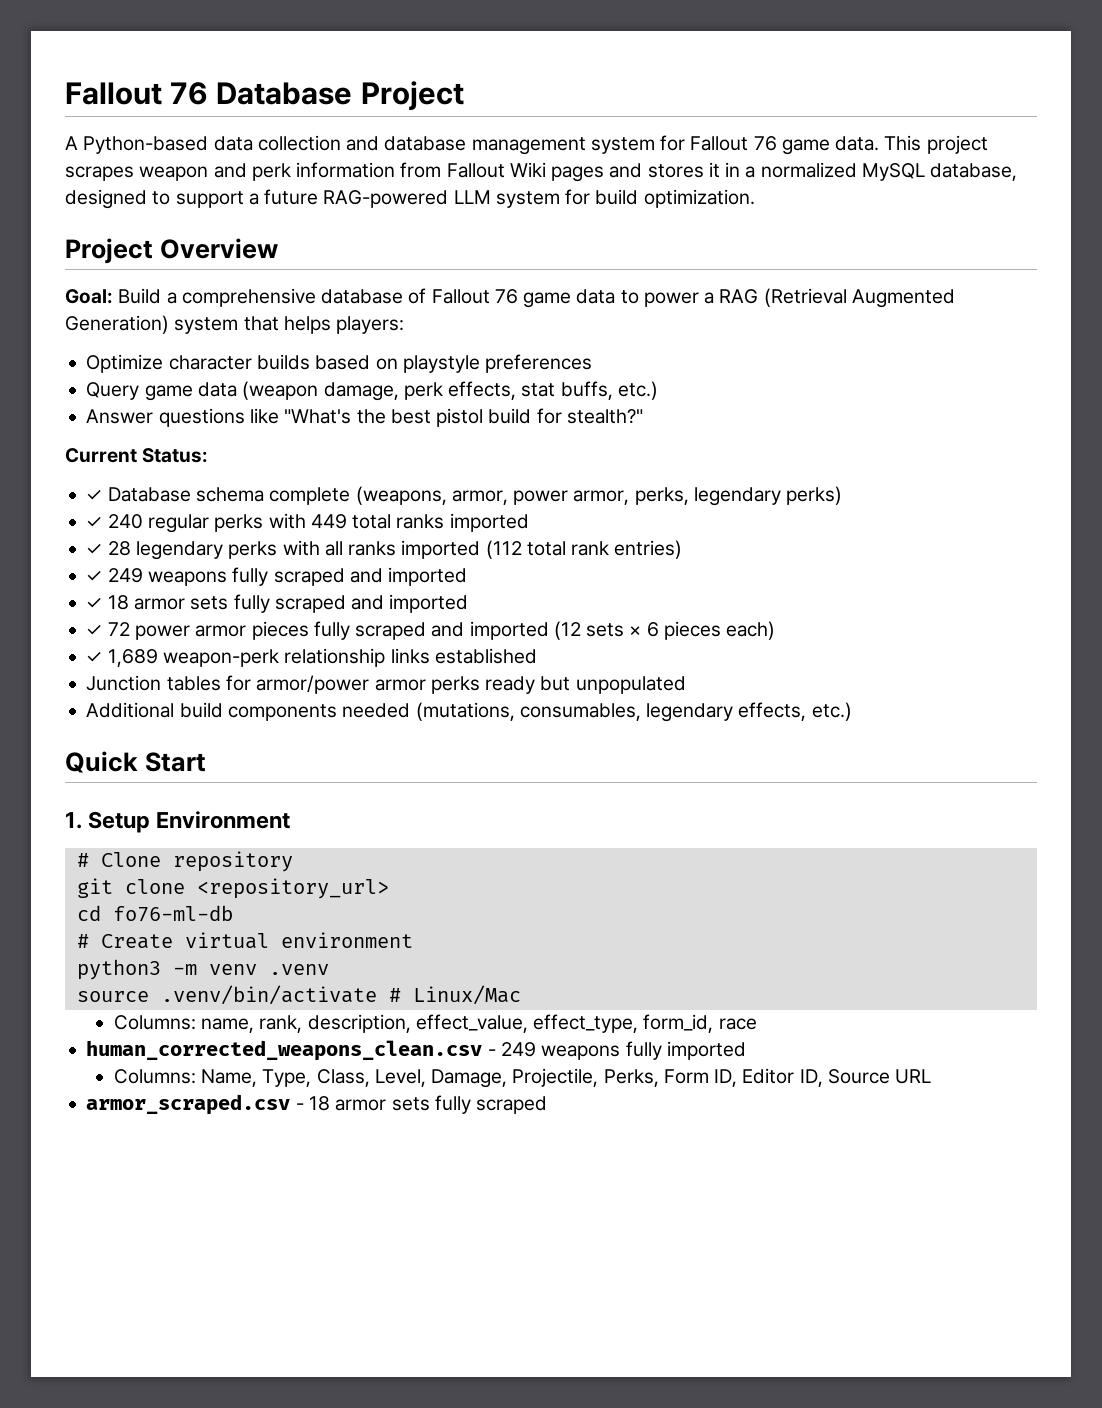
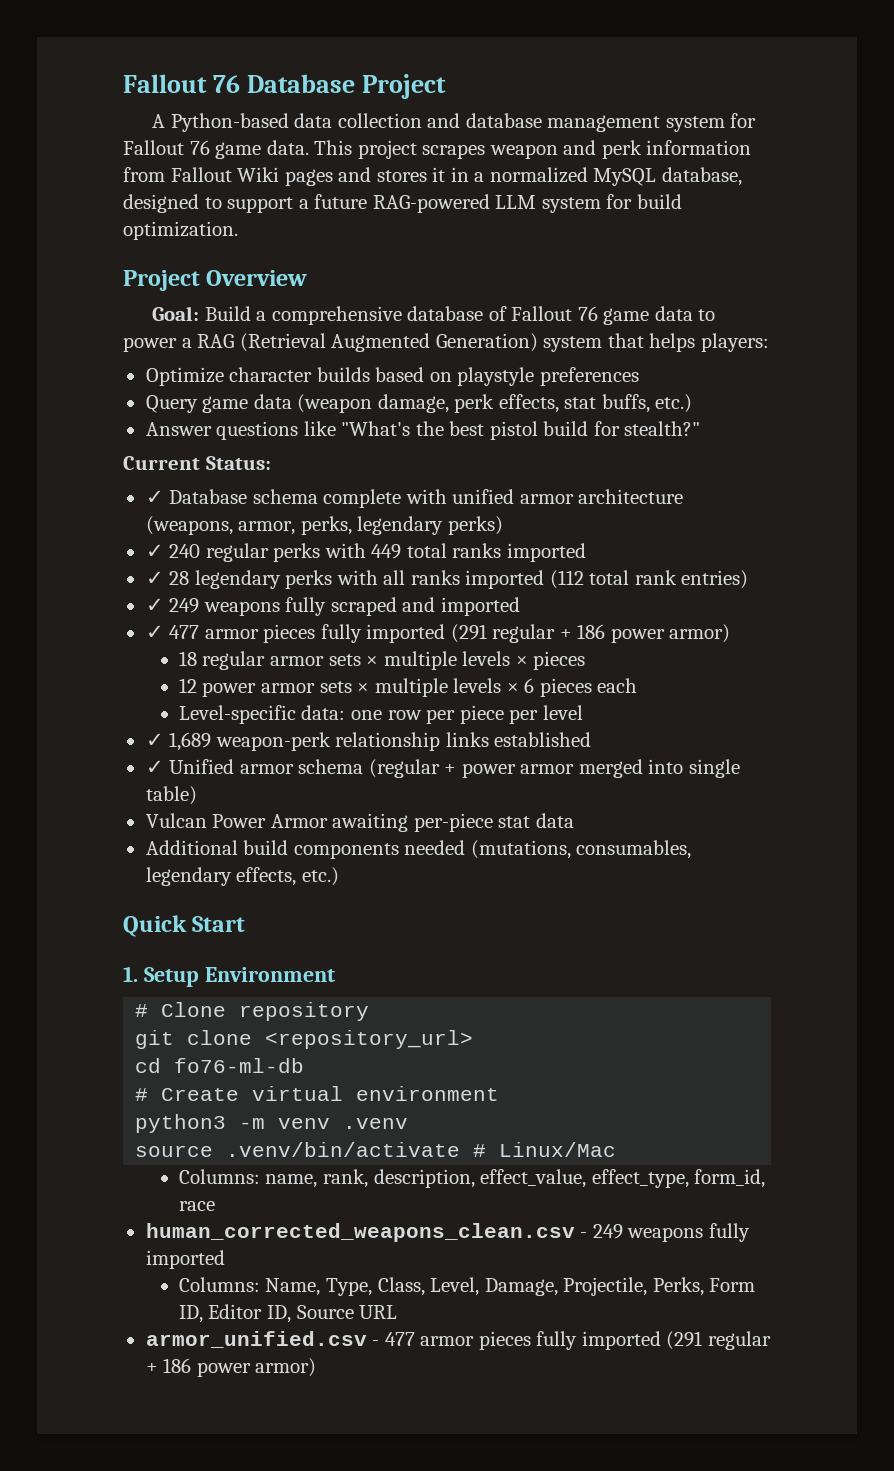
- ✓ Database schema complete (weapons, armor, power armor, perks, legendary perks)
+ ✓ Database schema complete with unified armor architecture (weapons, armor, perks, legendary perks)
- ✓ 18 armor sets fully scraped and imported
- ✓ 72 power armor pieces fully scraped and imported (12 sets × 6 pieces each)
+ ✓ 477 armor pieces fully imported (291 regular + 186 power armor)
+ 18 regular armor sets × multiple levels × pieces
+ 12 power armor sets × multiple levels × 6 pieces each
+ Level-specific data: one row per piece per level
- Junction tables for armor/power armor perks ready but unpopulated
+ ✓ Unified armor schema (regular + power armor merged into single table)
+ Vulcan Power Armor awaiting per-piece stat data
- armor_scraped.csv - 18 armor sets fully scraped
+ armor_unified.csv - 477 armor pieces fully imported (291 regular + 186 power armor)

